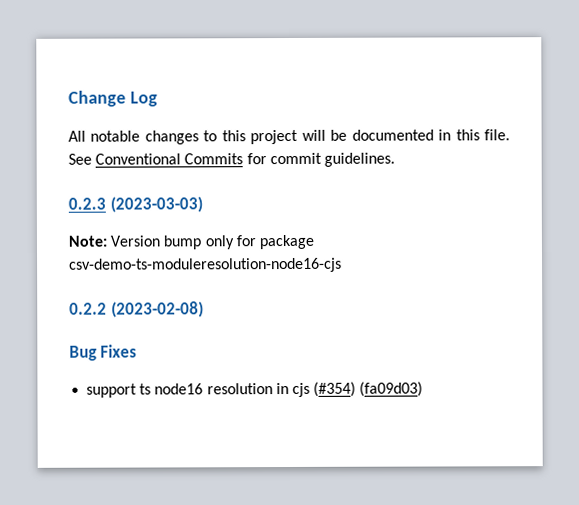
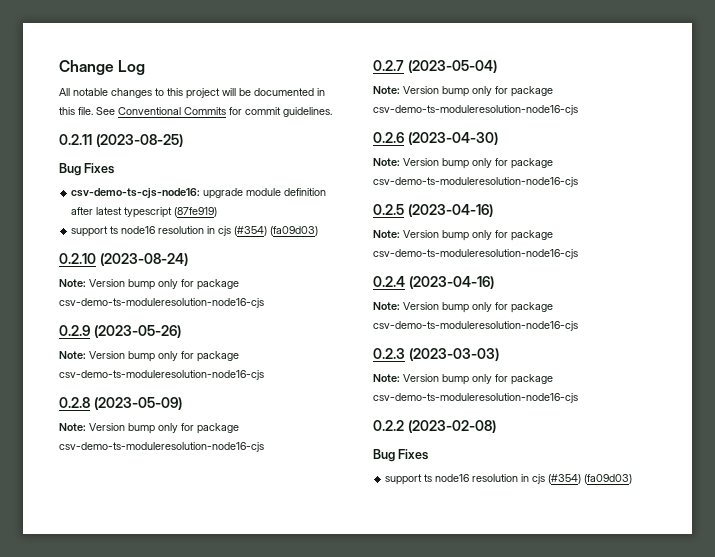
+ 0.2.11 (2023-08-25)
+ Bug Fixes
+ csv-demo-ts-cjs-node16: upgrade module definition after latest typescript (87fe919)
+ support ts node16 resolution in cjs (#354) (fa09d03)
+ 0.2.10 (2023-08-24)
+ Note: Version bump only for package csv-demo-ts-moduleresolution-node16-cjs
+ 0.2.9 (2023-05-26)
+ Note: Version bump only for package csv-demo-ts-moduleresolution-node16-cjs
+ 0.2.8 (2023-05-09)
+ Note: Version bump only for package csv-demo-ts-moduleresolution-node16-cjs
+ 0.2.7 (2023-05-04)
+ Note: Version bump only for package csv-demo-ts-moduleresolution-node16-cjs
+ 0.2.6 (2023-04-30)
+ Note: Version bump only for package csv-demo-ts-moduleresolution-node16-cjs
+ 0.2.5 (2023-04-16)
+ Note: Version bump only for package csv-demo-ts-moduleresolution-node16-cjs
+ 0.2.4 (2023-04-16)
+ Note: Version bump only for package csv-demo-ts-moduleresolution-node16-cjs

